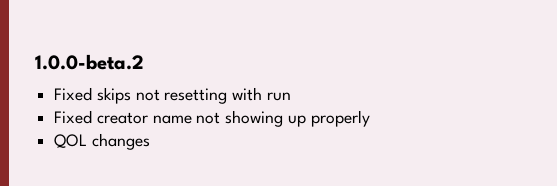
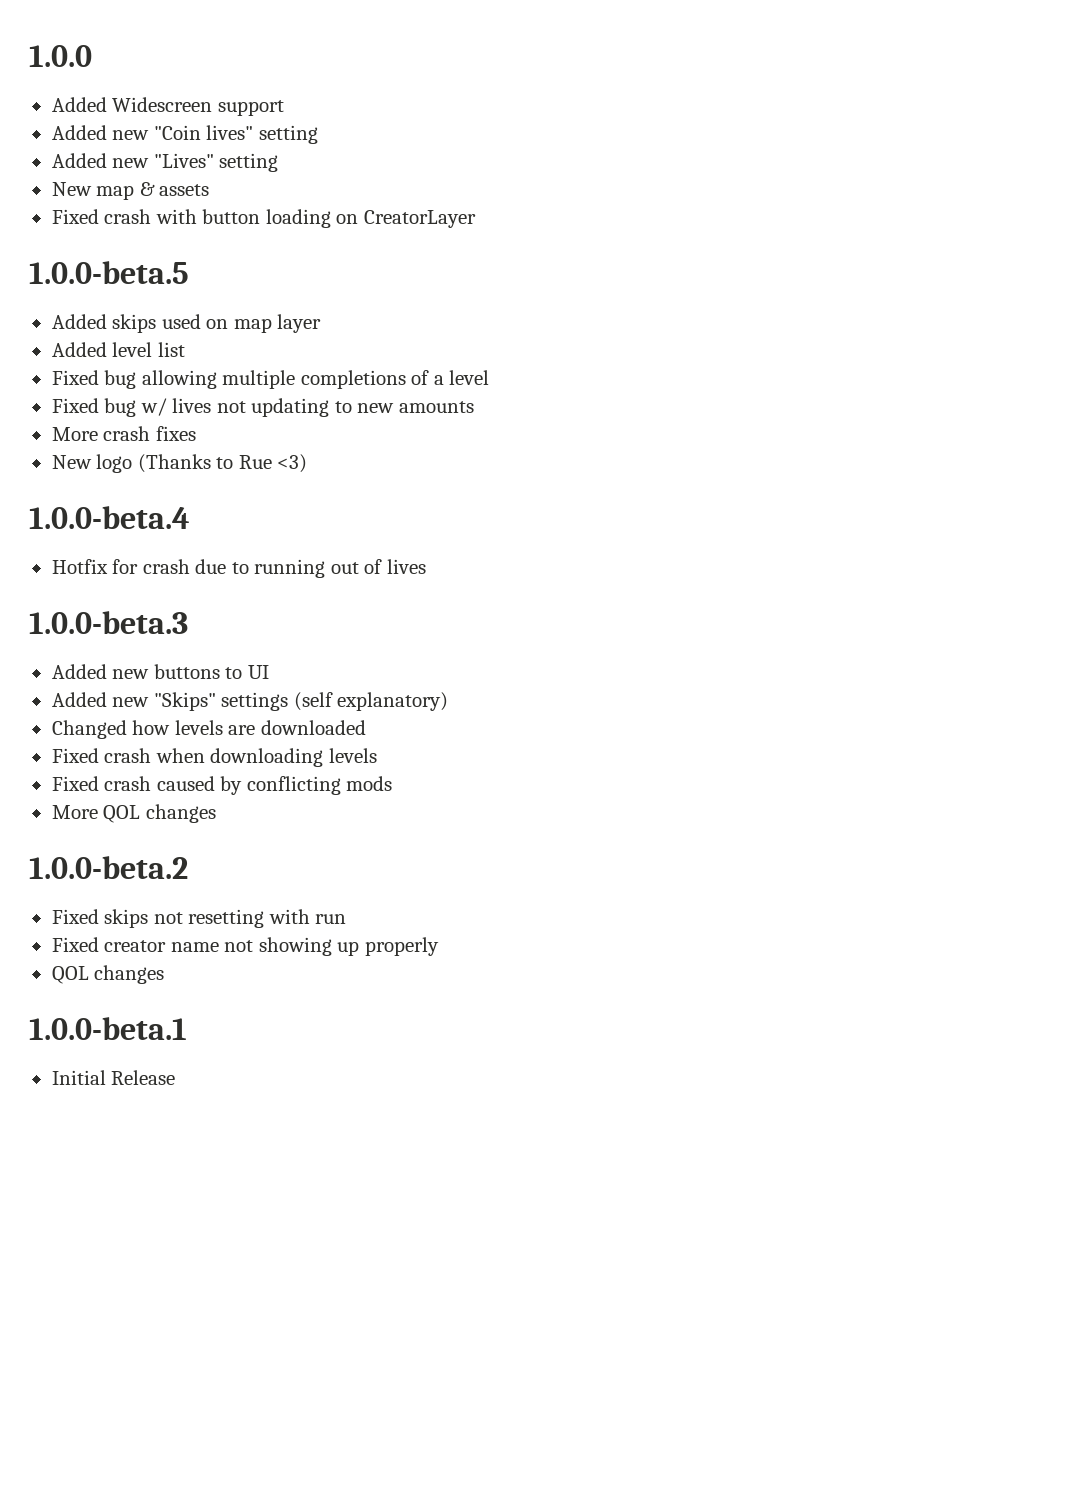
+ 1.0.0
+ Added Widescreen support
+ Added new "Coin lives" setting
+ Added new "Lives" setting
+ New map & assets
+ Fixed crash with button loading on CreatorLayer
+ 1.0.0-beta.5
+ Added skips used on map layer
+ Added level list
+ Fixed bug allowing multiple completions of a level
+ Fixed bug w/ lives not updating to new amounts
+ More crash fixes
+ New logo (Thanks to Rue <3)
+ 1.0.0-beta.4
+ Hotfix for crash due to running out of lives
+ 1.0.0-beta.3
+ Added new buttons to UI
+ Added new "Skips" settings (self explanatory)
+ Changed how levels are downloaded
+ Fixed crash when downloading levels
+ Fixed crash caused by conflicting mods
+ More QOL changes
+ 1.0.0-beta.1
+ Initial Release

